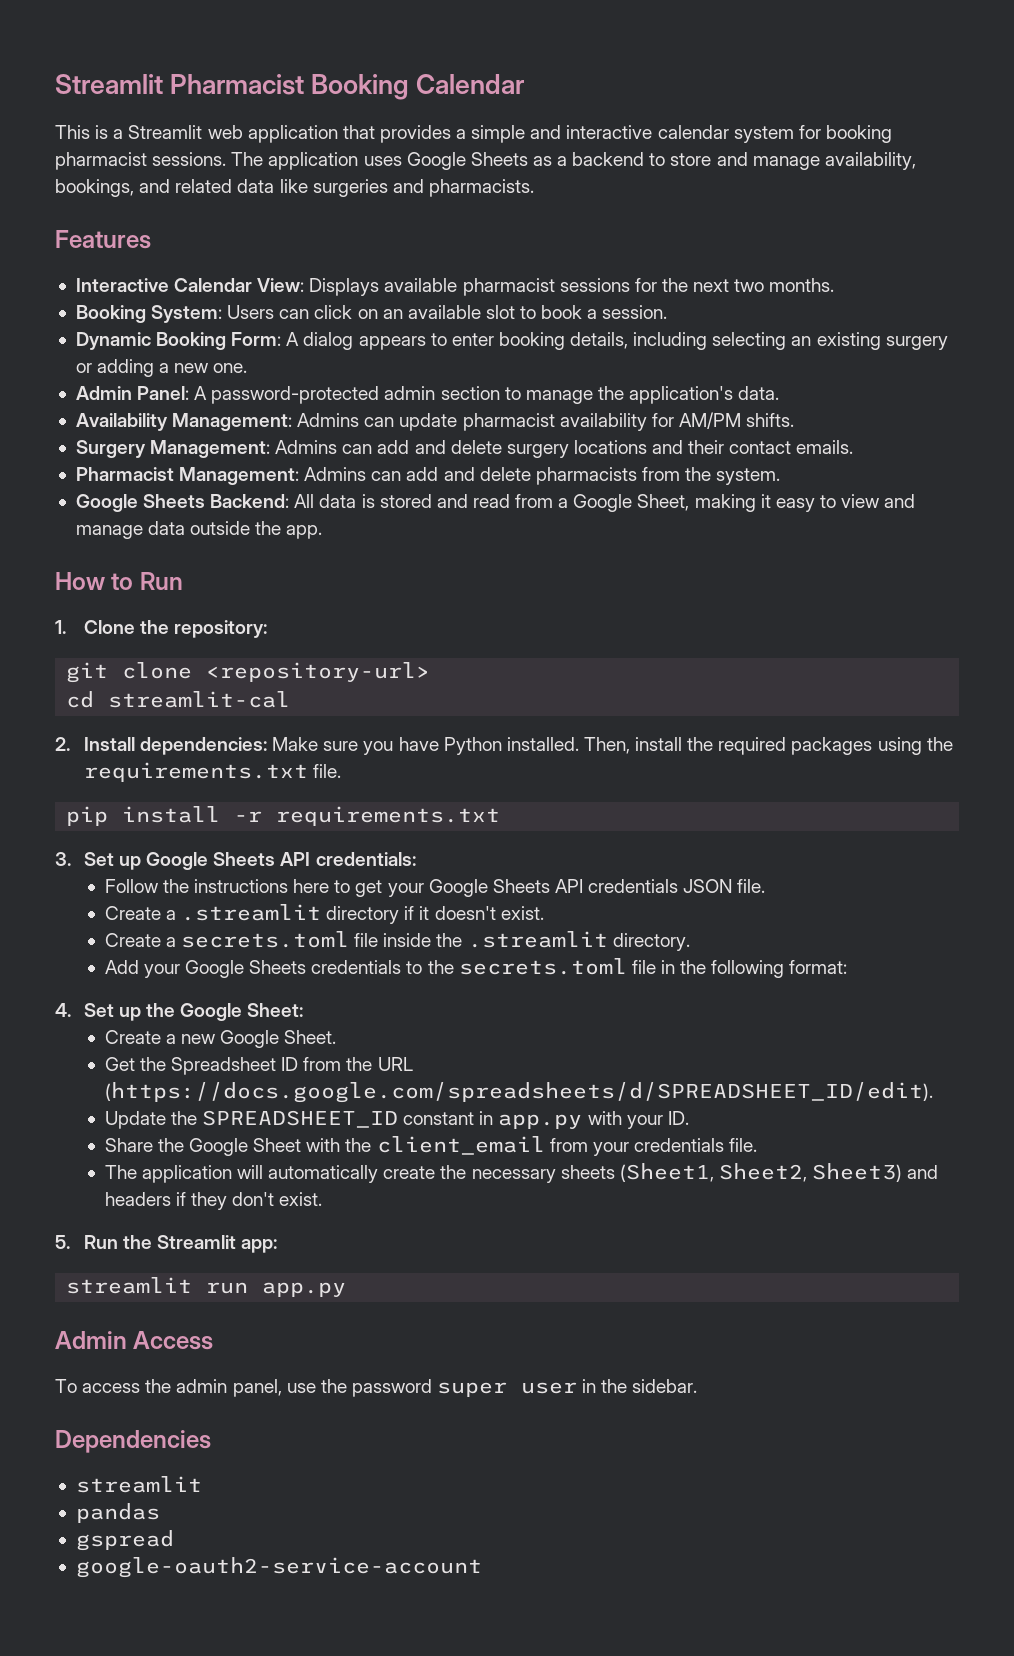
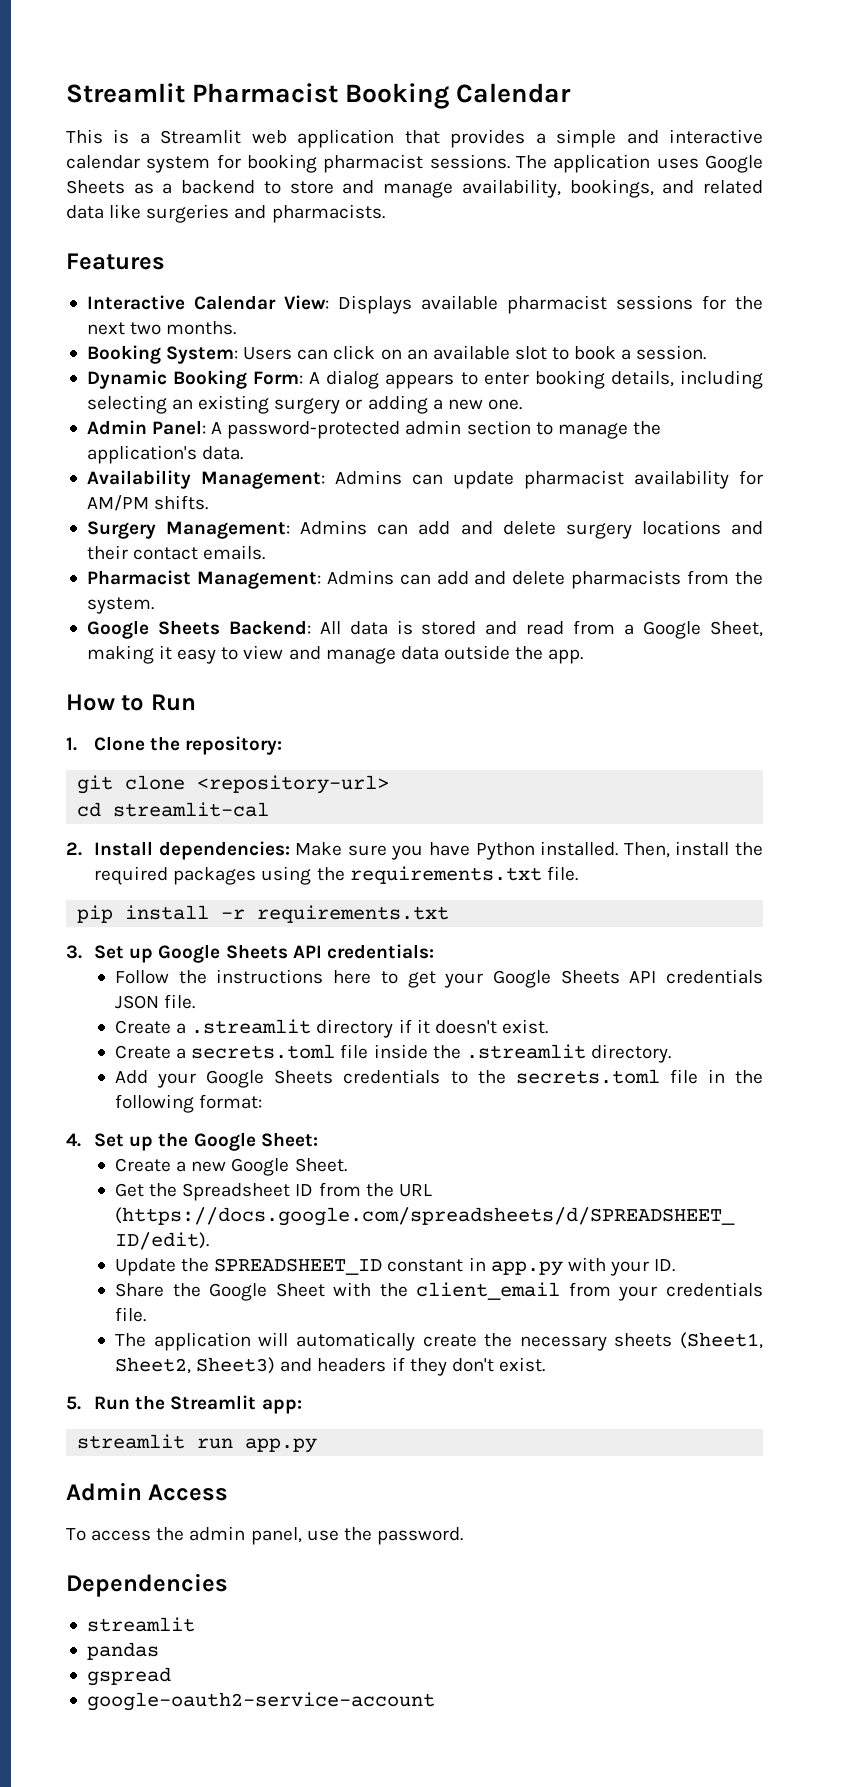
- To access the admin panel, use the password super user in the sidebar.
+ To access the admin panel, use the password.

